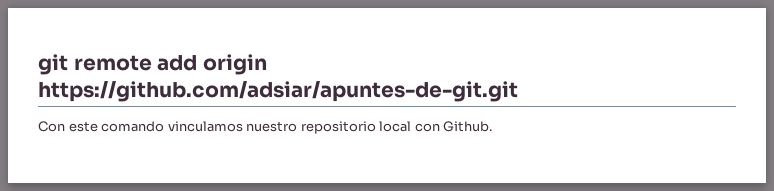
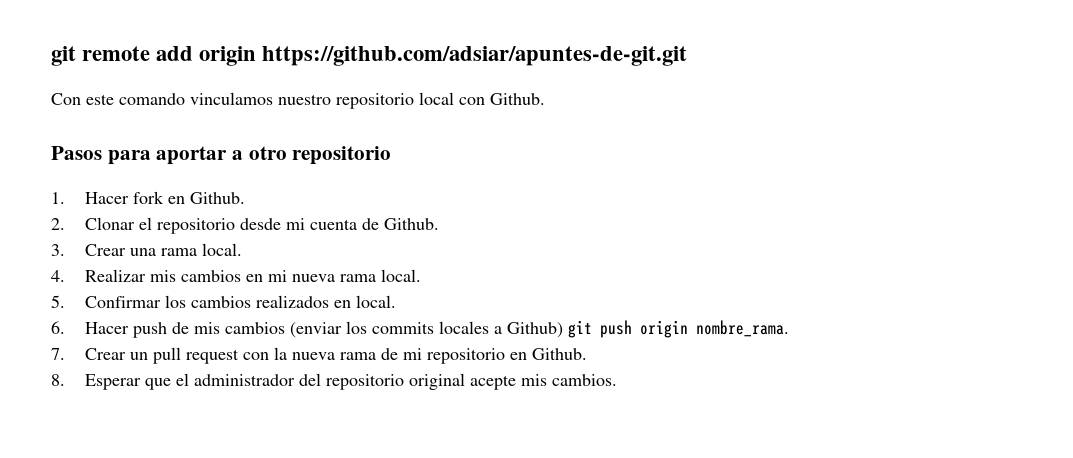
+ Pasos para aportar a otro repositorio
+ 1. Hacer fork en Github.
+ 2. Clonar el repositorio desde mi cuenta de Github.
+ 3. Crear una rama local.
+ 4. Realizar mis cambios en mi nueva rama local.
+ 5. Confirmar los cambios realizados en local.
+ 6. Hacer push de mis cambios (enviar los commits locales a Github) git push origin nombre_rama.
+ 7. Crear un pull request con la nueva rama de mi repositorio en Github.
+ 8. Esperar que el administrador del repositorio original acepte mis cambios.

